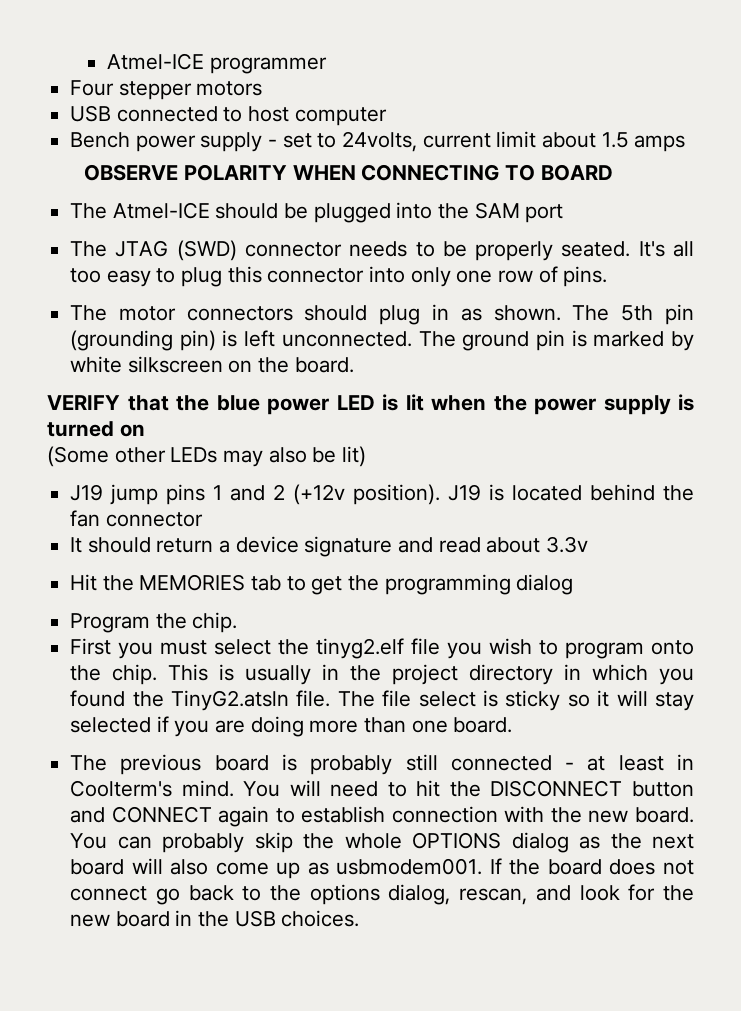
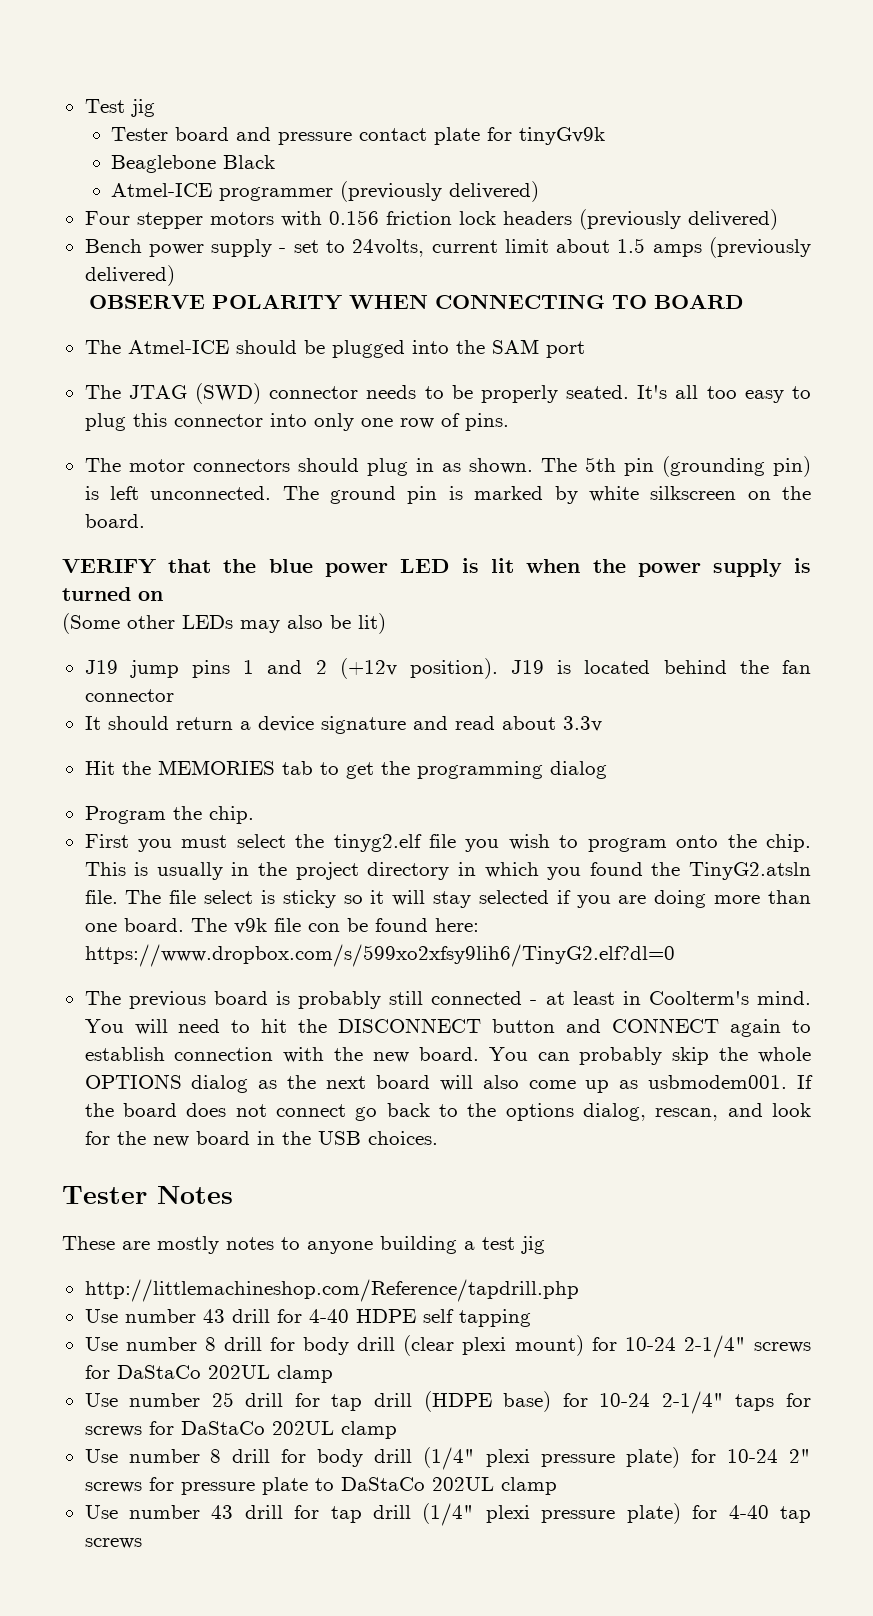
+ Test jig
+ Tester board and pressure contact plate for tinyGv9k
+ Beaglebone Black
- Atmel-ICE programmer
+ Atmel-ICE programmer (previously delivered)
- Four stepper motors
- USB connected to host computer
+ Four stepper motors with 0.156 friction lock headers (previously delivered)
- Bench power supply - set to 24volts, current limit about 1.5 amps
+ Bench power supply - set to 24volts, current limit about 1.5 amps (previously delivered)
+ The v9k file con be found here: https://www.dropbox.com/s/599xo2xfsy9lih6/TinyG2.elf?dl=0
+ Tester Notes
+ These are mostly notes to anyone building a test jig
+ http://littlemachineshop.com/Reference/tapdrill.php
+ Use number 43 drill for 4-40 HDPE self tapping
+ Use number 8 drill for body drill (clear plexi mount) for 10-24 2-1/4" screws for DaStaCo 202UL clamp
+ Use number 25 drill for tap drill (HDPE base) for 10-24 2-1/4" taps for screws for DaStaCo 202UL clamp
+ Use number 8 drill for body drill (1/4" plexi pressure plate) for 10-24 2" screws for pressure plate to DaStaCo 202UL clamp
+ Use number 43 drill for tap drill (1/4" plexi pressure plate) for 4-40 tap screws

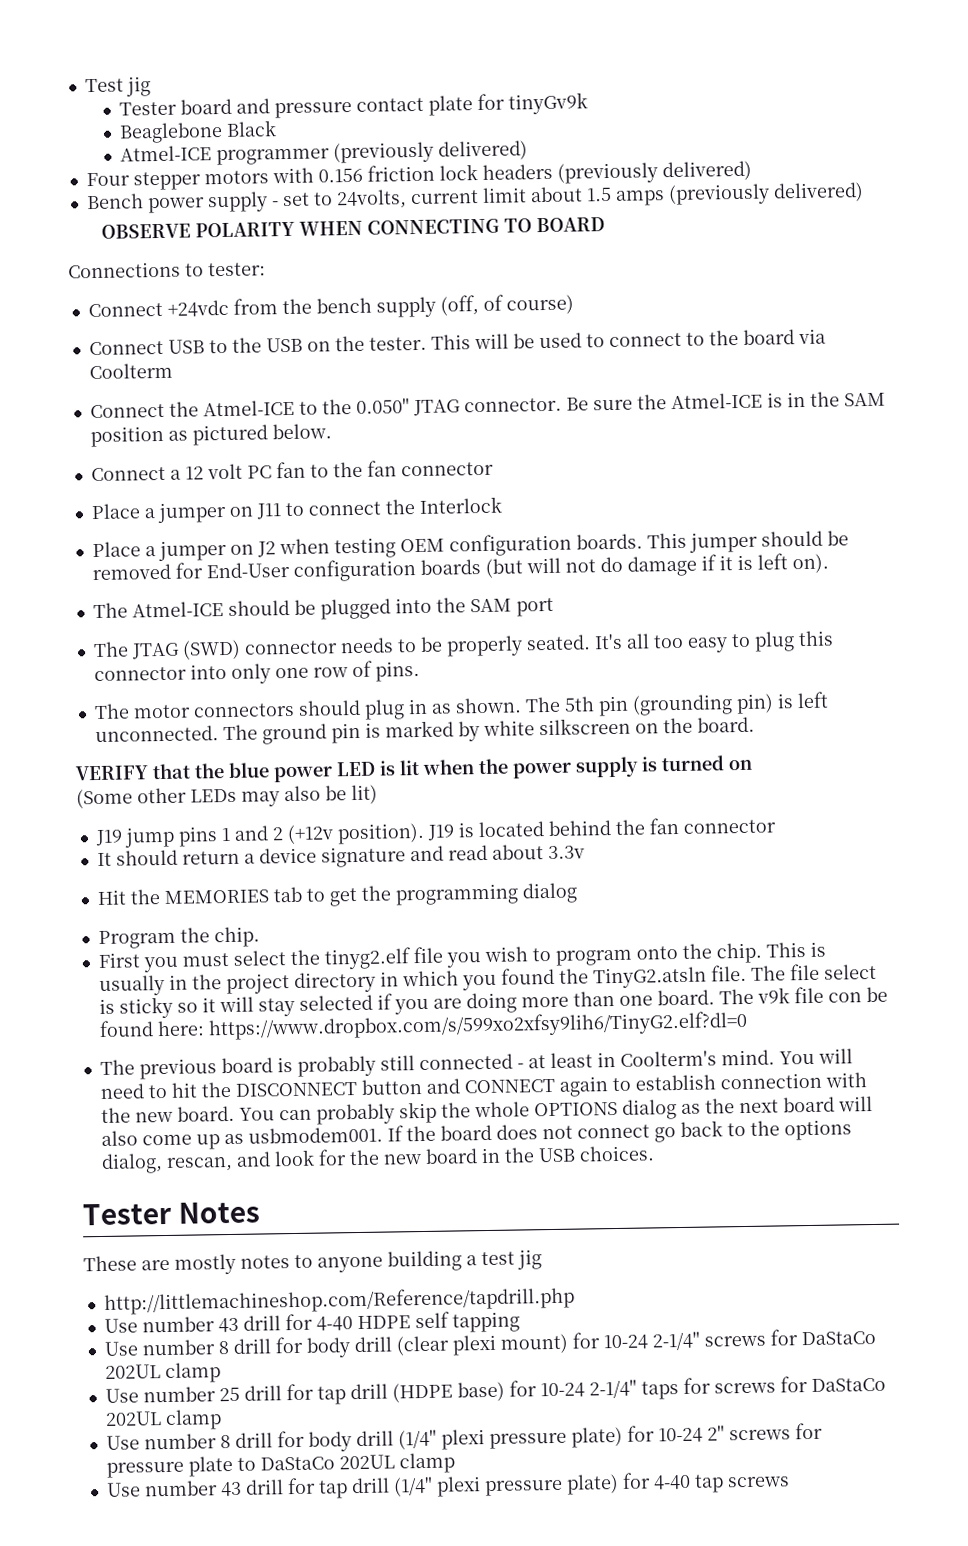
+ Connections to tester:
+ Connect +24vdc from the bench supply (off, of course)
+ Connect USB to the USB on the tester. This will be used to connect to the board via Coolterm
+ Connect the Atmel-ICE to the 0.050" JTAG connector. Be sure the Atmel-ICE is in the SAM position as pictured below.
+ Connect a 12 volt PC fan to the fan connector
+ Place a jumper on J11 to connect the Interlock
+ Place a jumper on J2 when testing OEM configuration boards. This jumper should be removed for End-User configuration boards (but will not do damage if it is left on).

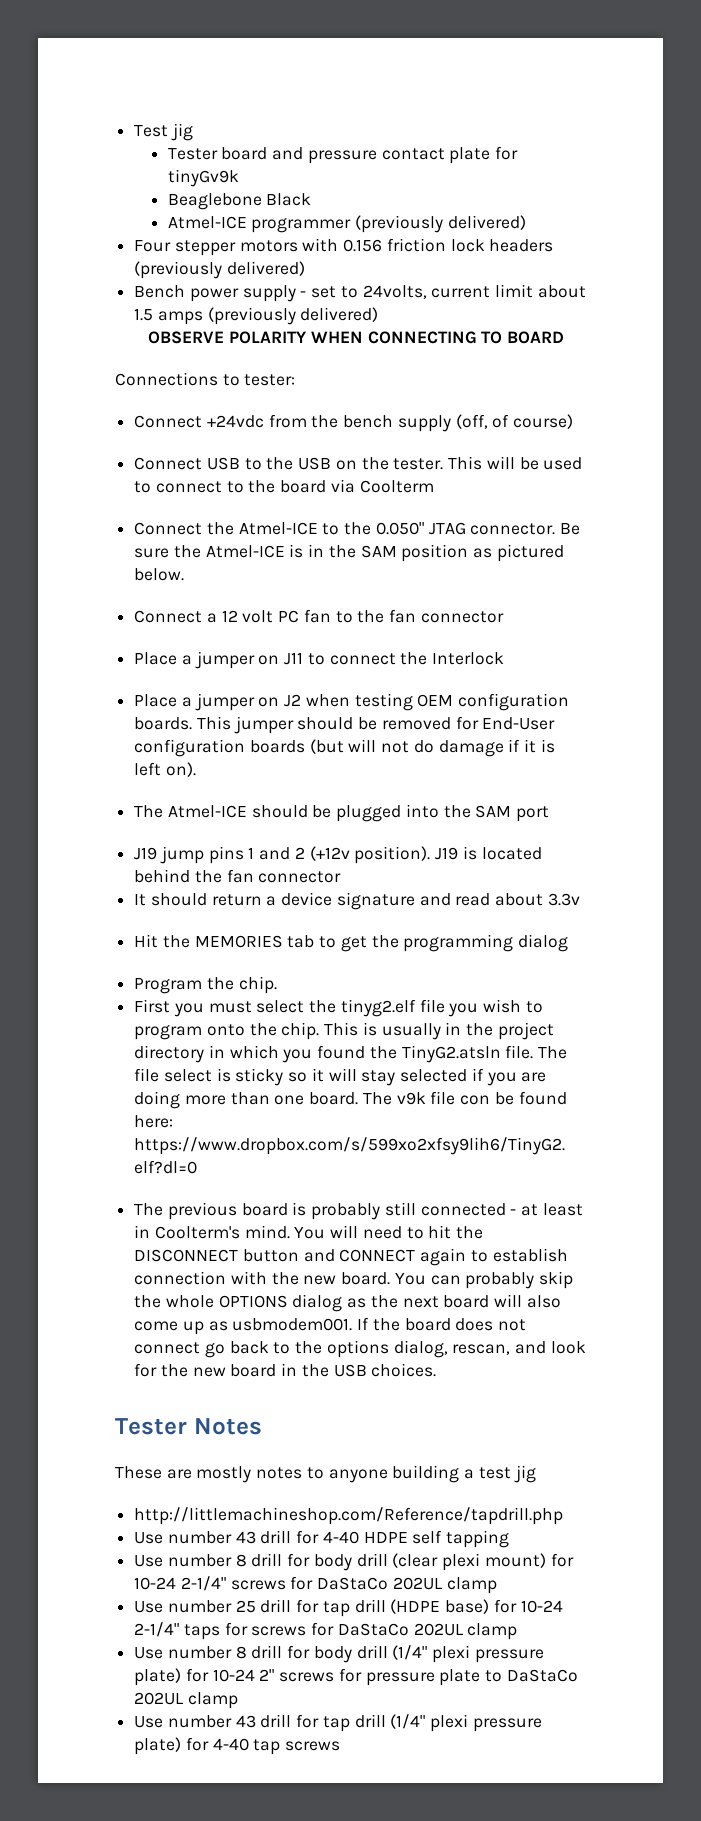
- The JTAG (SWD) connector needs to be properly seated. It's all too easy to plug this connector into only one row of pins.
- The motor connectors should plug in as shown. The 5th pin (grounding pin) is left unconnected. The ground pin is marked by white silkscreen on the board.
- VERIFY that the blue power LED is lit when the power supply is turned on
- (Some other LEDs may also be lit)

